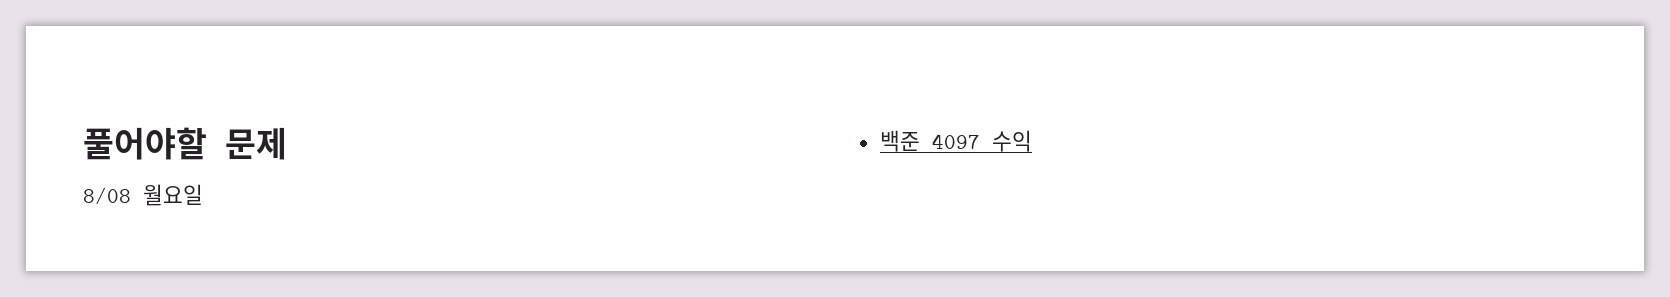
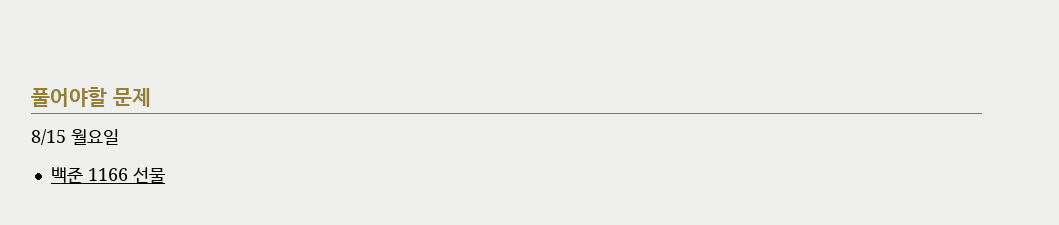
- 8/08 월요일
+ 8/15 월요일
- 백준 4097 수익
+ 백준 1166 선물

